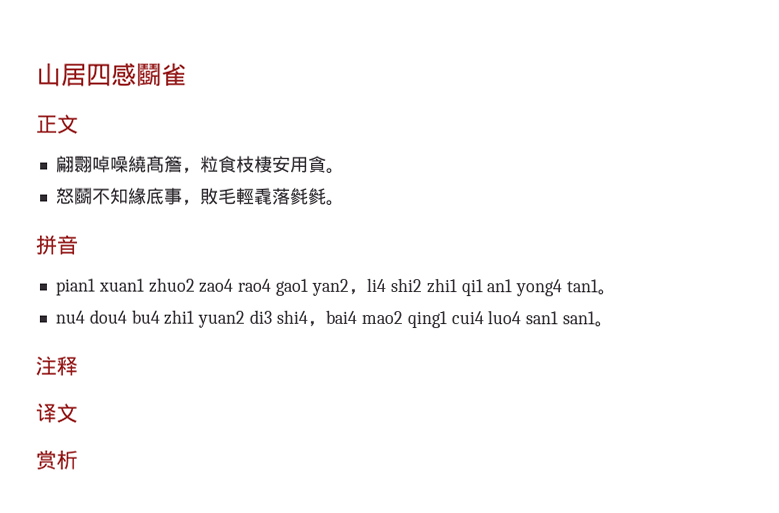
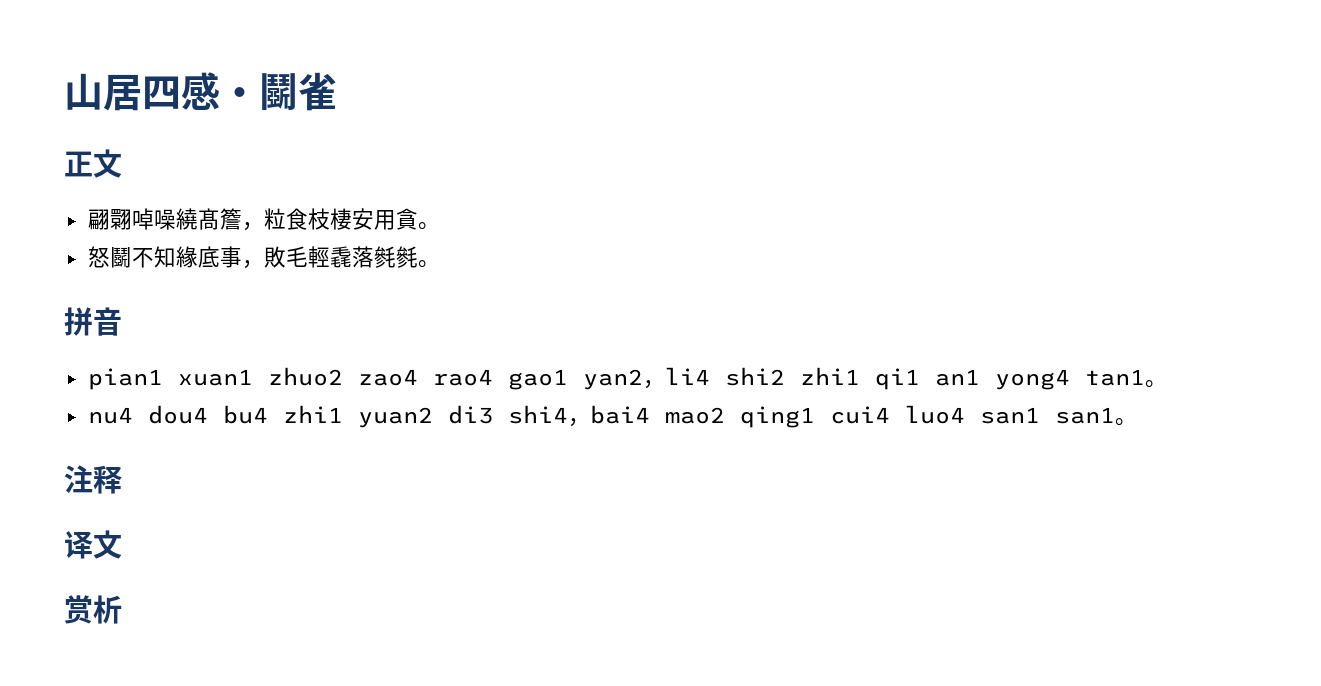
- 山居四感鬬雀
+ 山居四感・鬬雀

